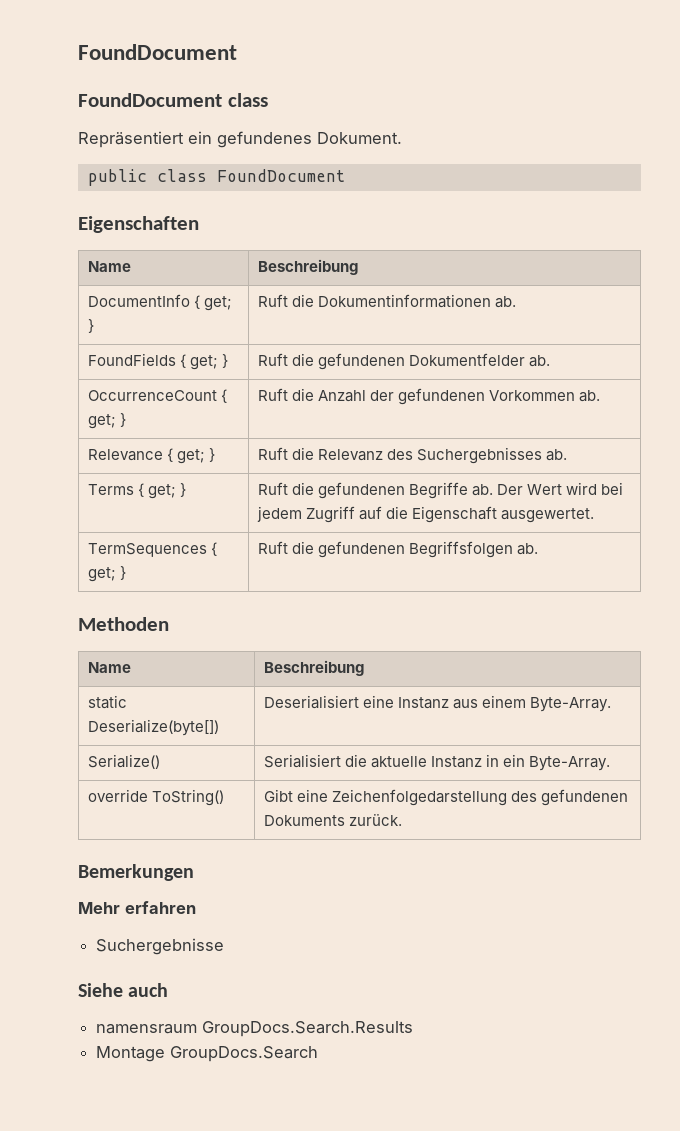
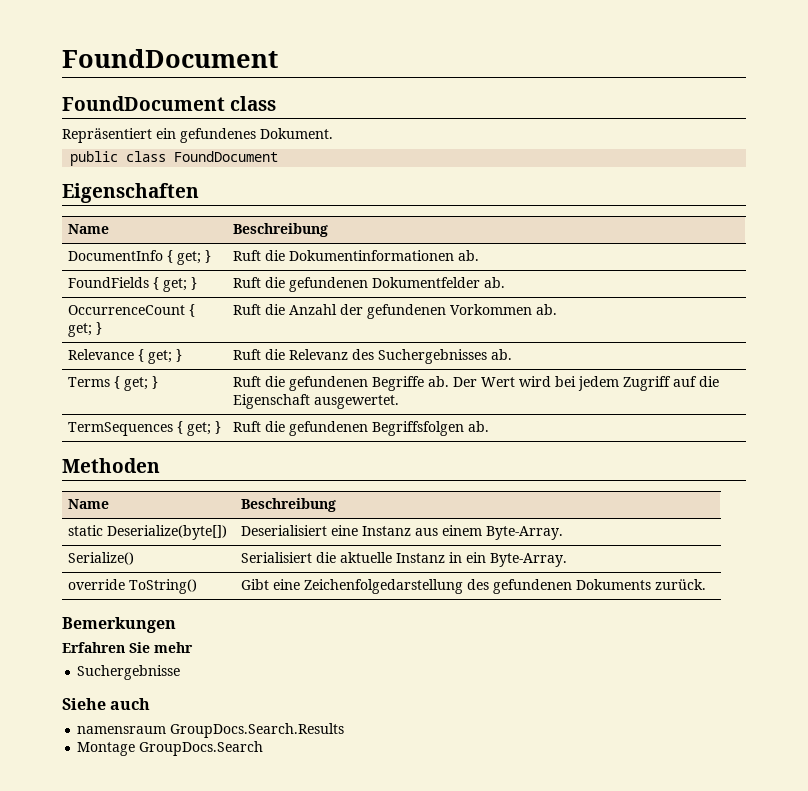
- Mehr erfahren
+ Erfahren Sie mehr

